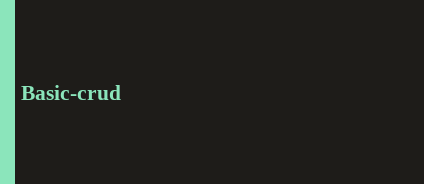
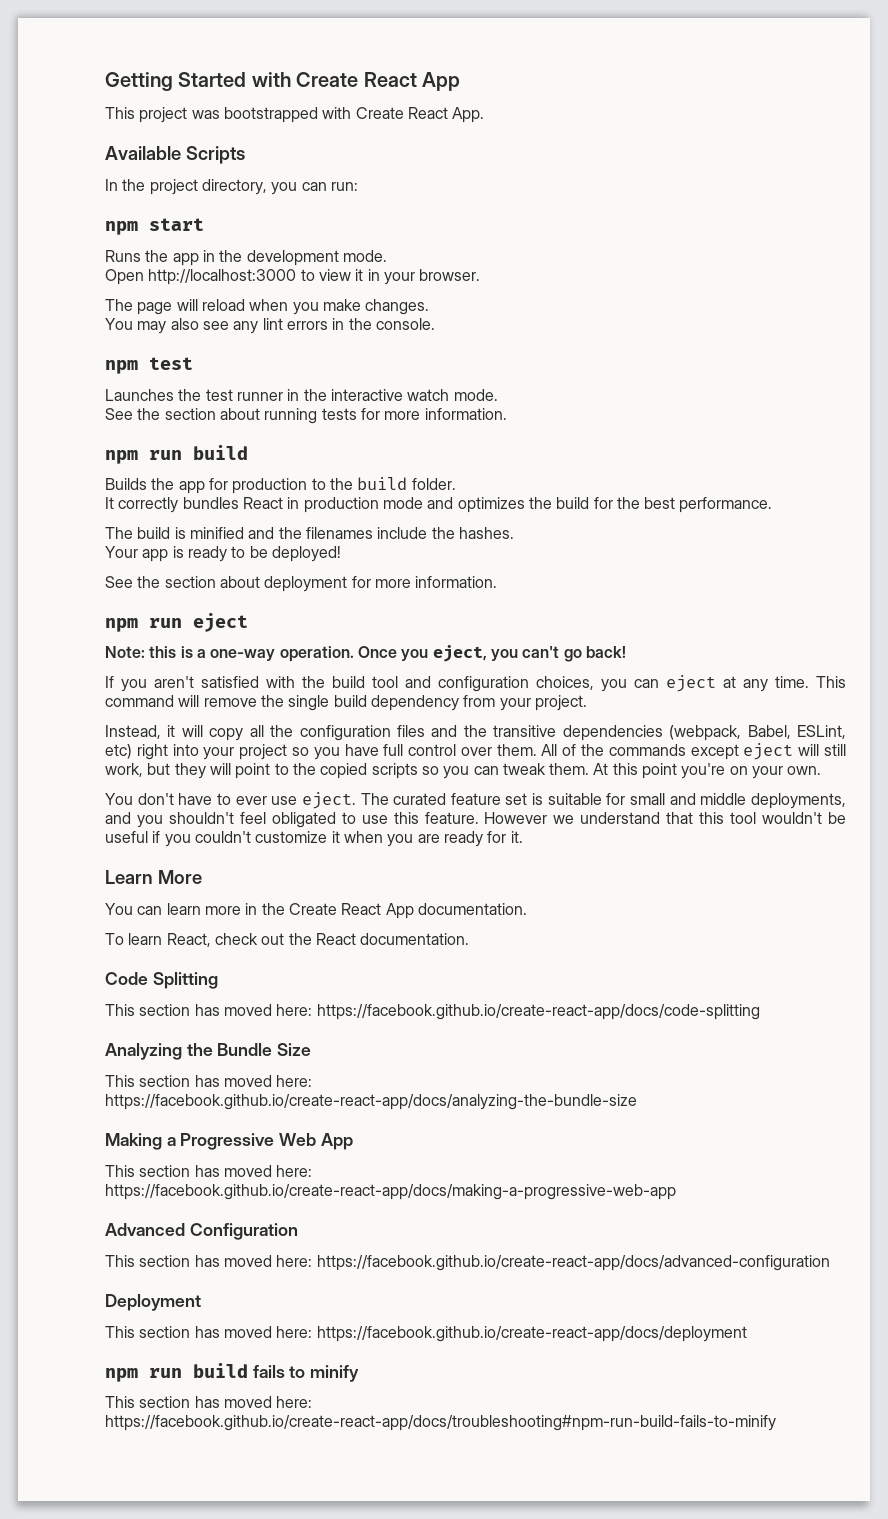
- Basic-crud
+ Getting Started with Create React App
+ This project was bootstrapped with Create React App.
+ Available Scripts
+ In the project directory, you can run:
+ npm start
+ Runs the app in the development mode.
+ Open http://localhost:3000 to view it in your browser.
+ The page will reload when you make changes.
+ You may also see any lint errors in the console.
+ npm test
+ Launches the test runner in the interactive watch mode.
+ See the section about running tests for more information.
+ npm run build
+ Builds the app for production to the build folder.
+ It correctly bundles React in production mode and optimizes the build for the best performance.
+ The build is minified and the filenames include the hashes.
+ Your app is ready to be deployed!
+ See the section about deployment for more information.
+ npm run eject
+ Note: this is a one-way operation. Once you eject, you can't go back!
+ If you aren't satisfied with the build tool and configuration choices, you can eject at any time. This command will remove the single build dependency from your project.
+ Instead, it will copy all the configuration files and the transitive dependencies (webpack, Babel, ESLint, etc) right into your project so you have full control over them. All of the commands except eject will still work, but they will point to the copied scripts so you can tweak them. At this point you're on your own.
+ You don't have to ever use eject. The curated feature set is suitable for small and middle deployments, and you shouldn't feel obligated to use this feature. However we understand that this tool wouldn't be useful if you couldn't customize it when you are ready for it.
+ Learn More
+ You can learn more in the Create React App documentation.
+ To learn React, check out the React documentation.
+ Code Splitting
+ This section has moved here: https://facebook.github.io/create-react-app/docs/code-splitting
+ Analyzing the Bundle Size
+ This section has moved here: https://facebook.github.io/create-react-app/docs/analyzing-the-bundle-size
+ Making a Progressive Web App
+ This section has moved here: https://facebook.github.io/create-react-app/docs/making-a-progressive-web-app
+ Advanced Configuration
+ This section has moved here: https://facebook.github.io/create-react-app/docs/advanced-configuration
+ Deployment
+ This section has moved here: https://facebook.github.io/create-react-app/docs/deployment
+ npm run build fails to minify
+ This section has moved here: https://facebook.github.io/create-react-app/docs/troubleshooting#npm-run-build-fails-to-minify

